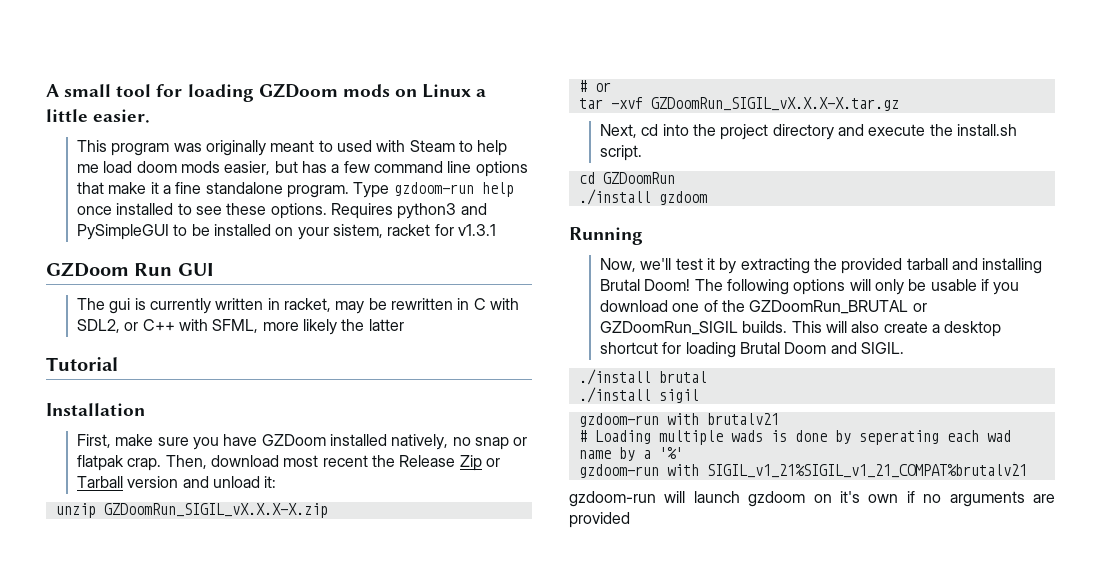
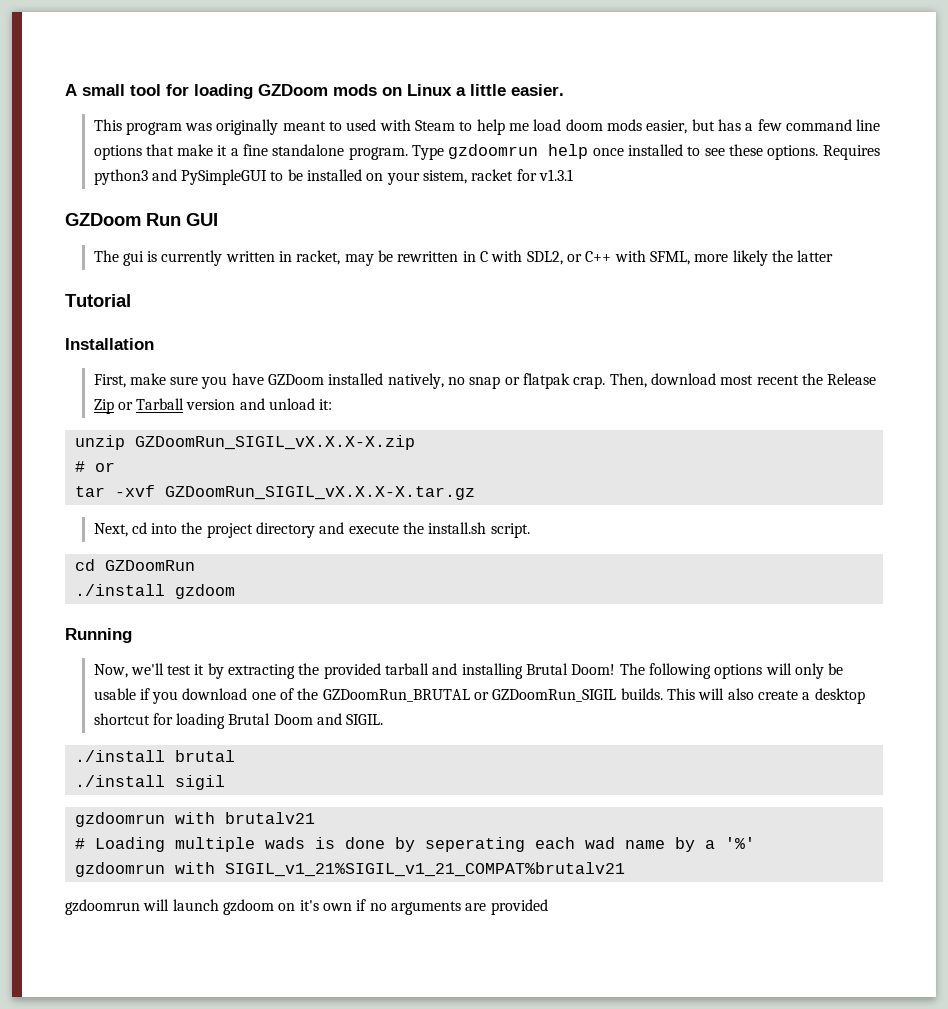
- Type gzdoom-run help once installed to see these options.
+ Type gzdoomrun help once installed to see these options.
- gzdoom-run with brutalv21
+ gzdoomrun with brutalv21
- gzdoom-run with SIGIL_v1_21%SIGIL_v1_21_COMPAT%brutalv21
+ gzdoomrun with SIGIL_v1_21%SIGIL_v1_21_COMPAT%brutalv21
- gzdoom-run will launch gzdoom on it's own if no arguments are provided
+ gzdoomrun will launch gzdoom on it's own if no arguments are provided

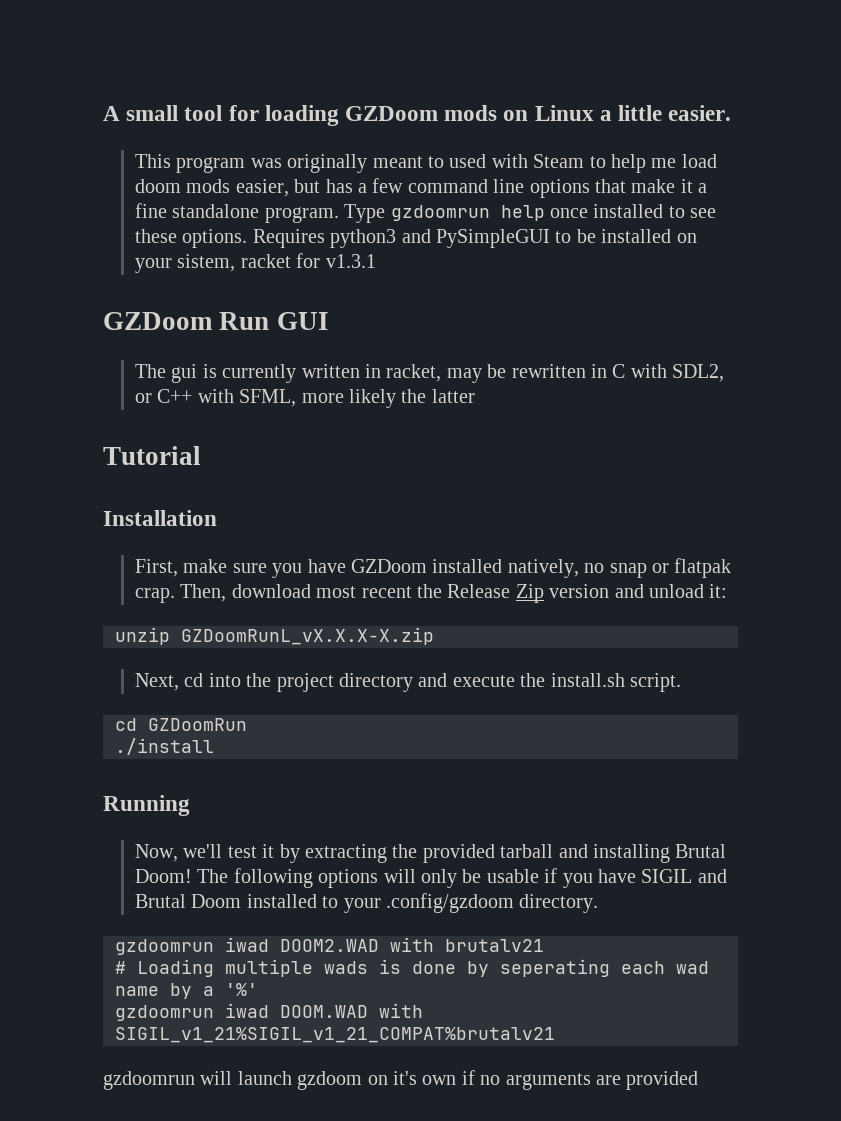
- Then, download most recent the Release Zip or Tarball version and unload it:
+ Then, download most recent the Release Zip version and unload it:
- unzip GZDoomRun_SIGIL_vX.X.X-X.zip
- # or
- tar -xvf GZDoomRun_SIGIL_vX.X.X-X.tar.gz
+ unzip GZDoomRunL_vX.X.X-X.zip
- ./install gzdoom
+ ./install
- The following options will only be usable if you download one of the GZDoomRun_BRUTAL or GZDoomRun_SIGIL builds. This will also create a desktop shortcut for loading Brutal Doom and SIGIL.
- ./install brutal
- ./install sigil
- gzdoomrun with brutalv21
+ The following options will only be usable if you have SIGIL and Brutal Doom installed to your .config/gzdoom directory.
+ gzdoomrun iwad DOOM2.WAD with brutalv21
- gzdoomrun with SIGIL_v1_21%SIGIL_v1_21_COMPAT%brutalv21
+ gzdoomrun iwad DOOM.WAD with SIGIL_v1_21%SIGIL_v1_21_COMPAT%brutalv21

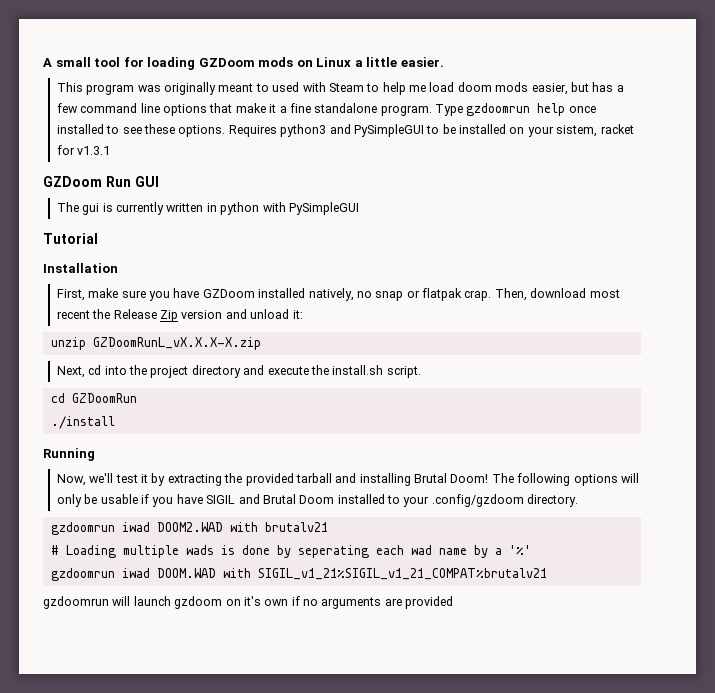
- The gui is currently written in racket, may be rewritten in C with SDL2, or C++ with SFML, more likely the latter
+ The gui is currently written in python with PySimpleGUI

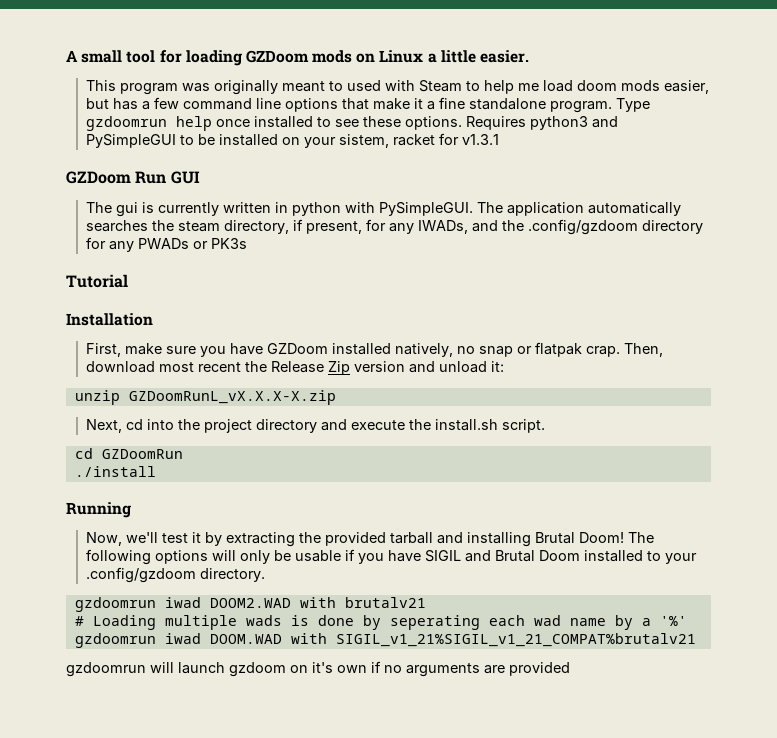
- The gui is currently written in python with PySimpleGUI
+ The gui is currently written in python with PySimpleGUI. The application automatically searches the steam directory, if present, for any IWADs, and the .config/gzdoom directory for any PWADs or PK3s

